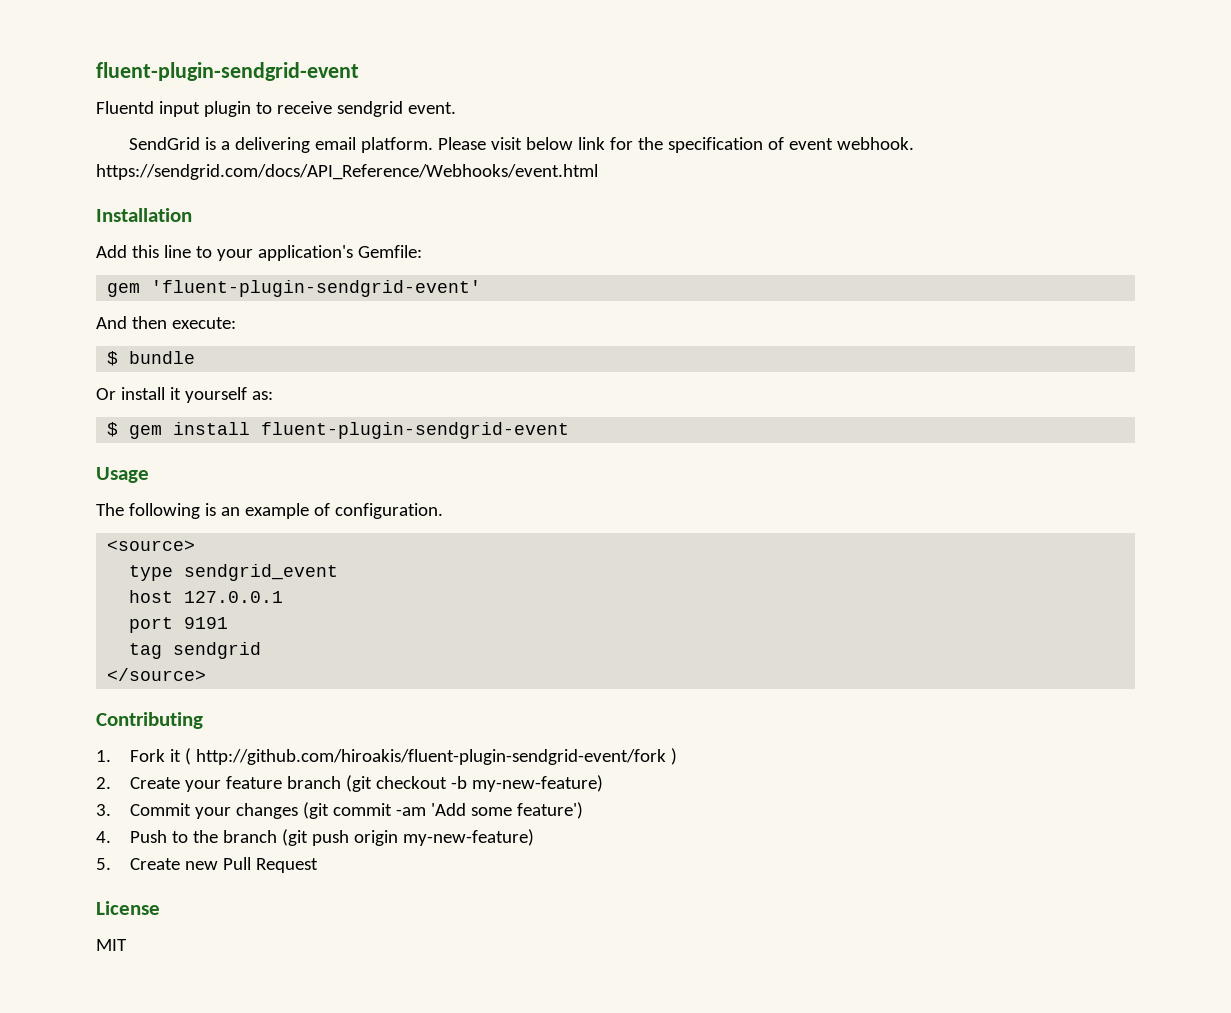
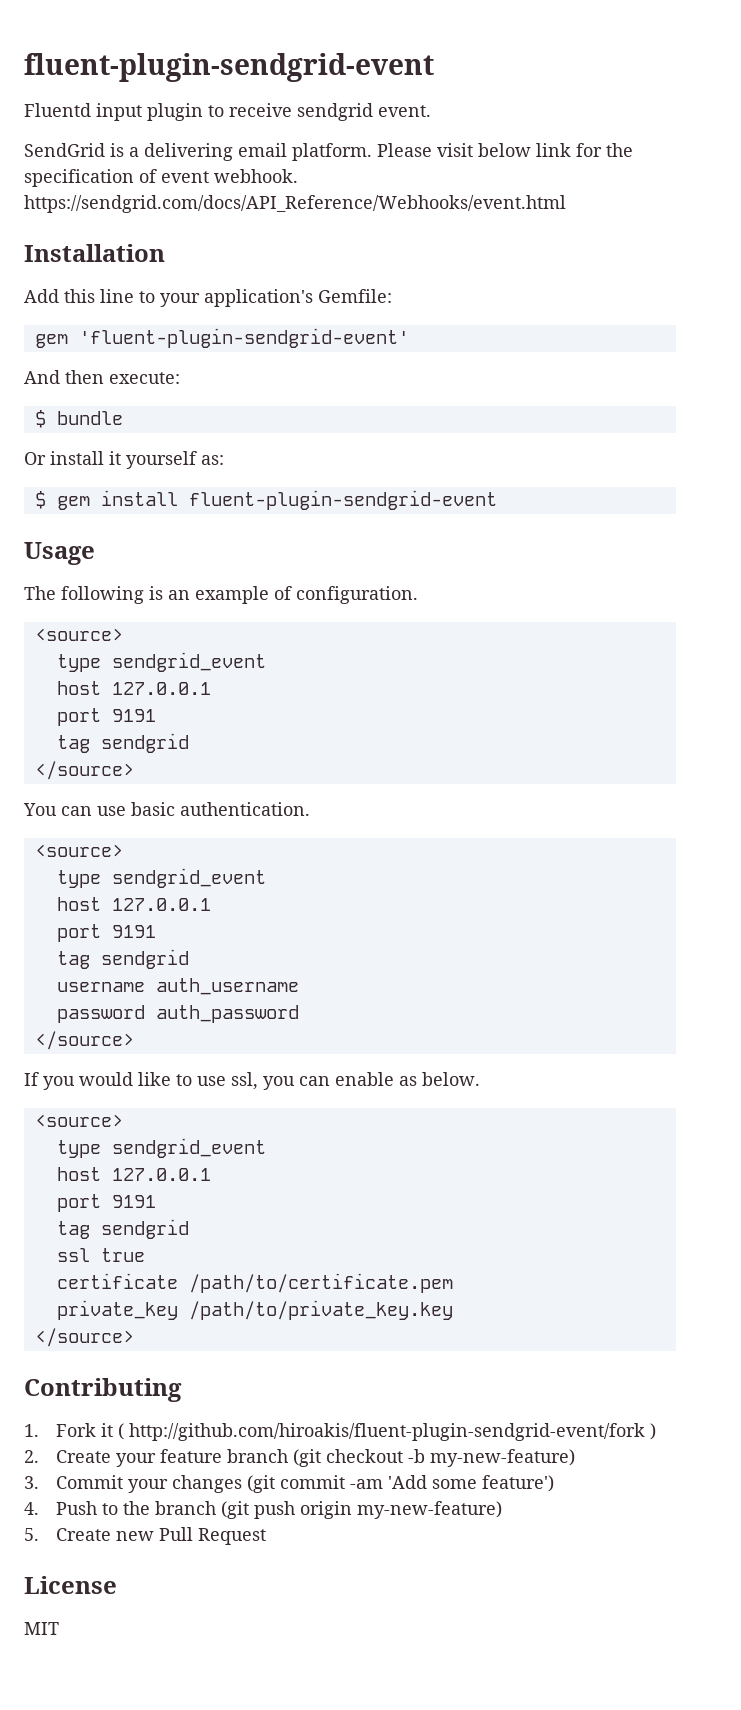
+ You can use basic authentication.
+ <source>
+ type sendgrid_event
+ host 127.0.0.1
+ port 9191
+ tag sendgrid
+ username auth_username
+ password auth_password
+ </source>
+ If you would like to use ssl, you can enable as below.
+ <source>
+ type sendgrid_event
+ host 127.0.0.1
+ port 9191
+ tag sendgrid
+ ssl true
+ certificate /path/to/certificate.pem
+ private_key /path/to/private_key.key
+ </source>

